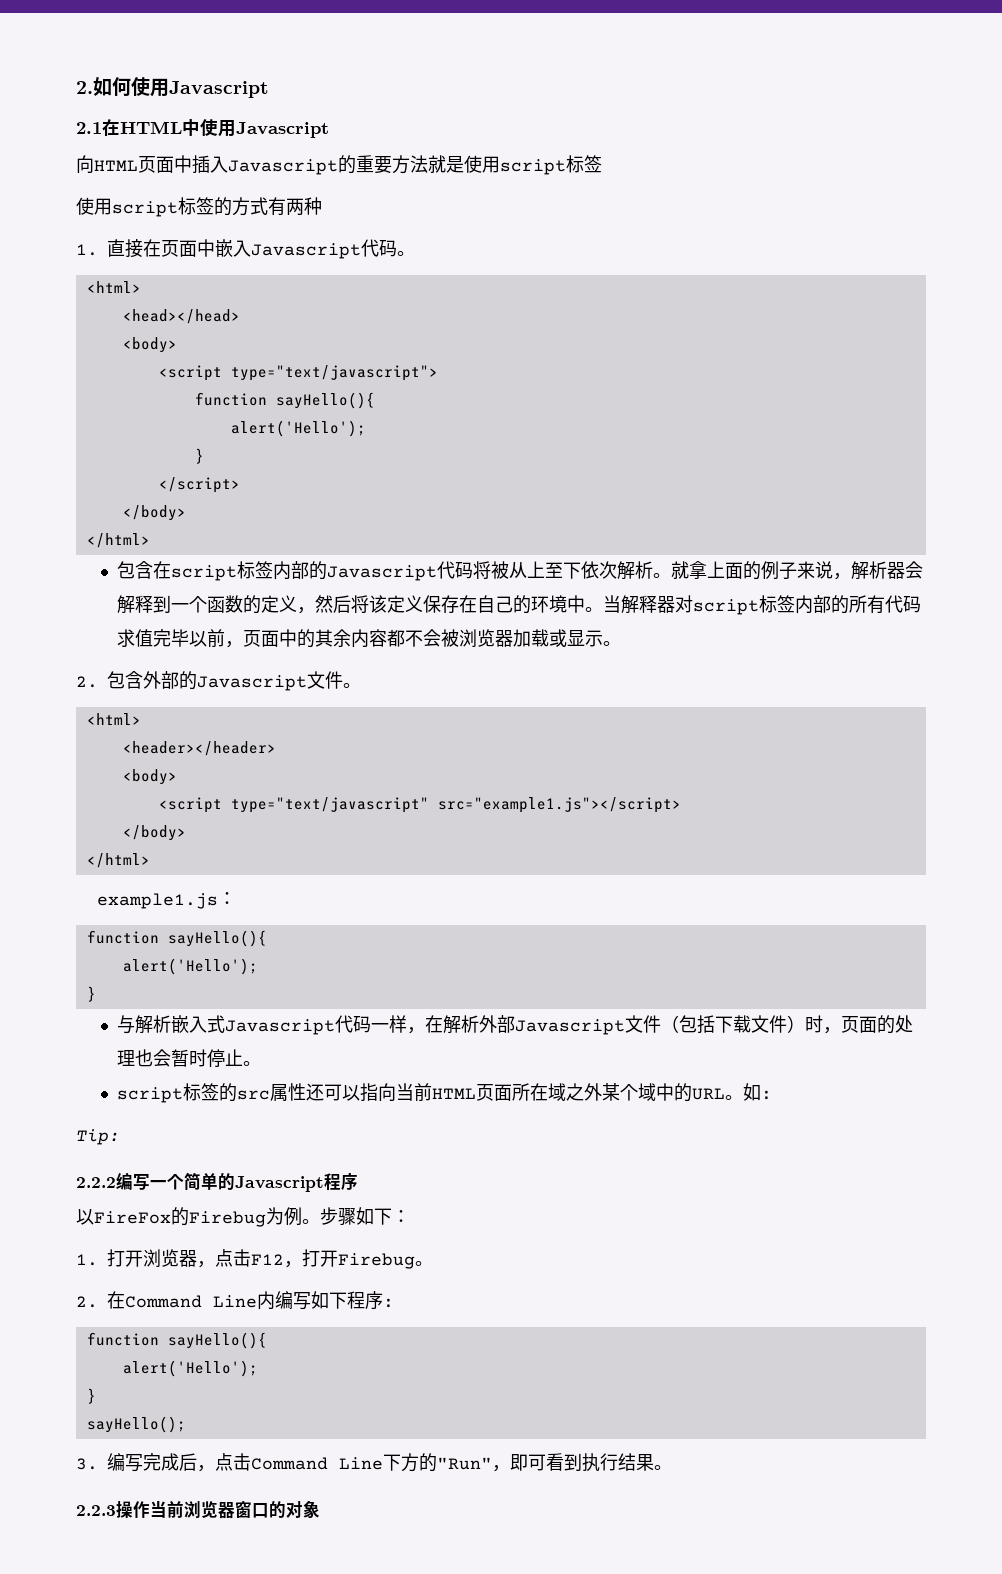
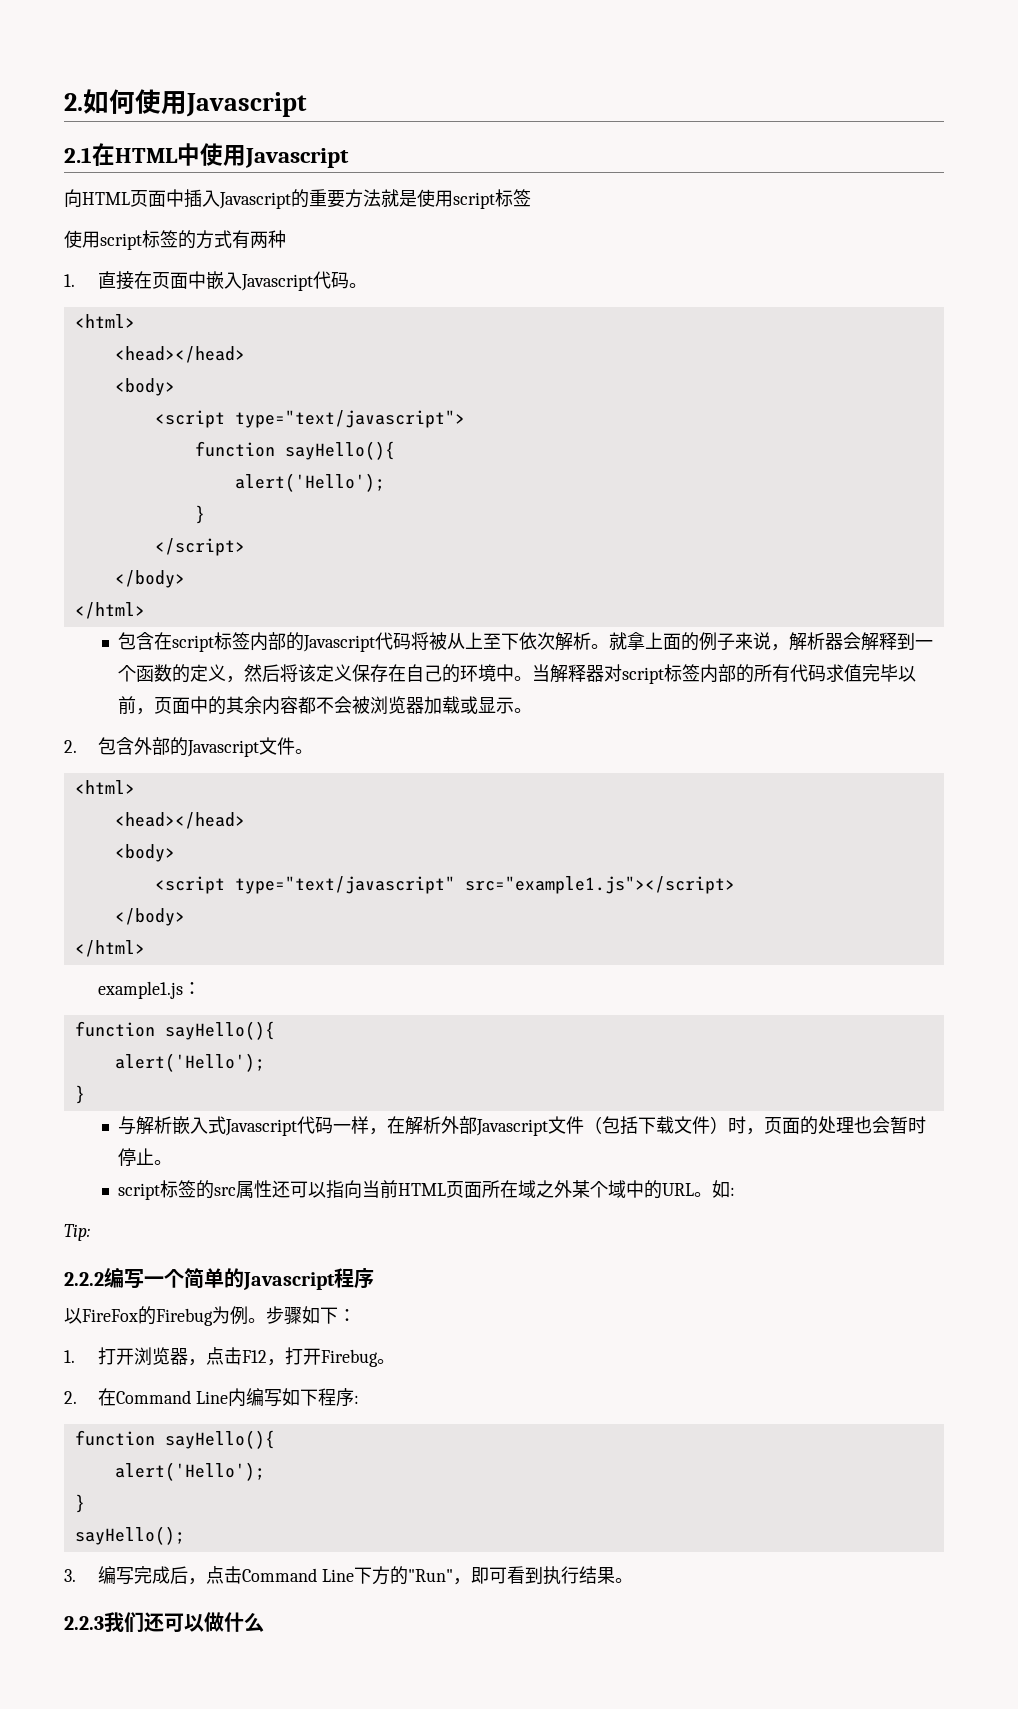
  2.包含外部的Javascript文件。
  <html>
- <header></header>
+ <head></head>
- 2.2.3操作当前浏览器窗口的对象
+ 2.2.3我们还可以做什么

